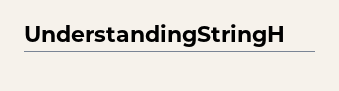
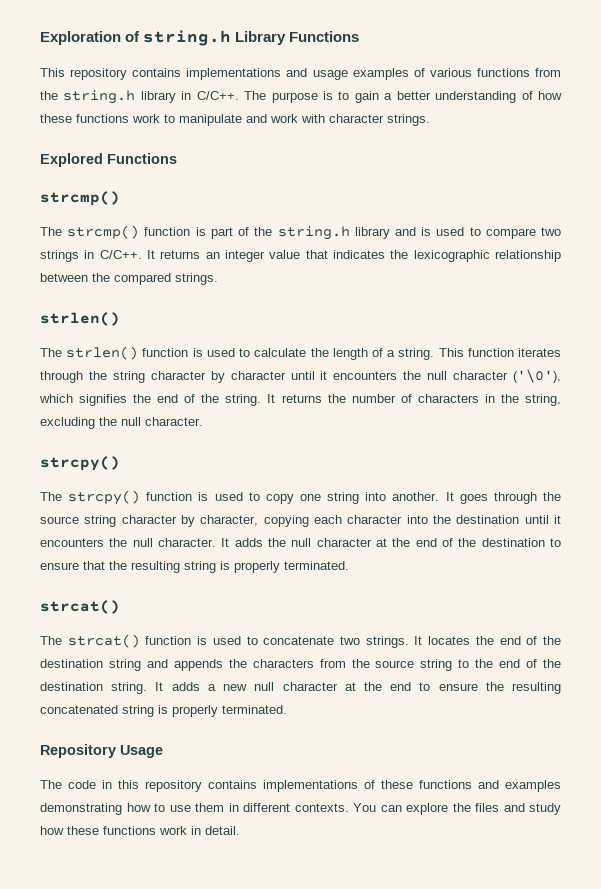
- UnderstandingStringH
+ Exploration of string.h Library Functions
+ This repository contains implementations and usage examples of various functions from the string.h library in C/C++. The purpose is to gain a better understanding of how these functions work to manipulate and work with character strings.
+ Explored Functions
+ strcmp()
+ The strcmp() function is part of the string.h library and is used to compare two strings in C/C++. It returns an integer value that indicates the lexicographic relationship between the compared strings.
+ strlen()
+ The strlen() function is used to calculate the length of a string. This function iterates through the string character by character until it encounters the null character ('\0'), which signifies the end of the string. It returns the number of characters in the string, excluding the null character.
+ strcpy()
+ The strcpy() function is used to copy one string into another. It goes through the source string character by character, copying each character into the destination until it encounters the null character. It adds the null character at the end of the destination to ensure that the resulting string is properly terminated.
+ strcat()
+ The strcat() function is used to concatenate two strings. It locates the end of the destination string and appends the characters from the source string to the end of the destination string. It adds a new null character at the end to ensure the resulting concatenated string is properly terminated.
+ Repository Usage
+ The code in this repository contains implementations of these functions and examples demonstrating how to use them in different contexts. You can explore the files and study how these functions work in detail.

